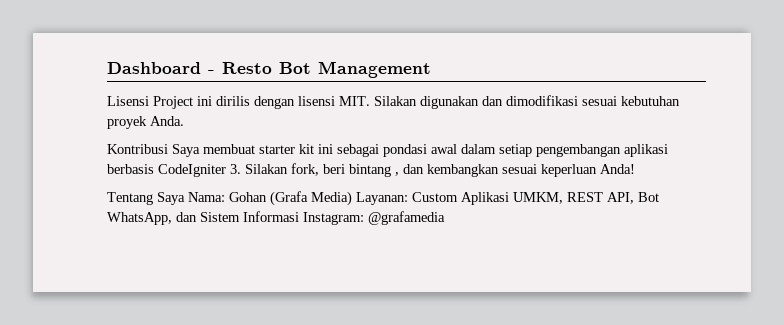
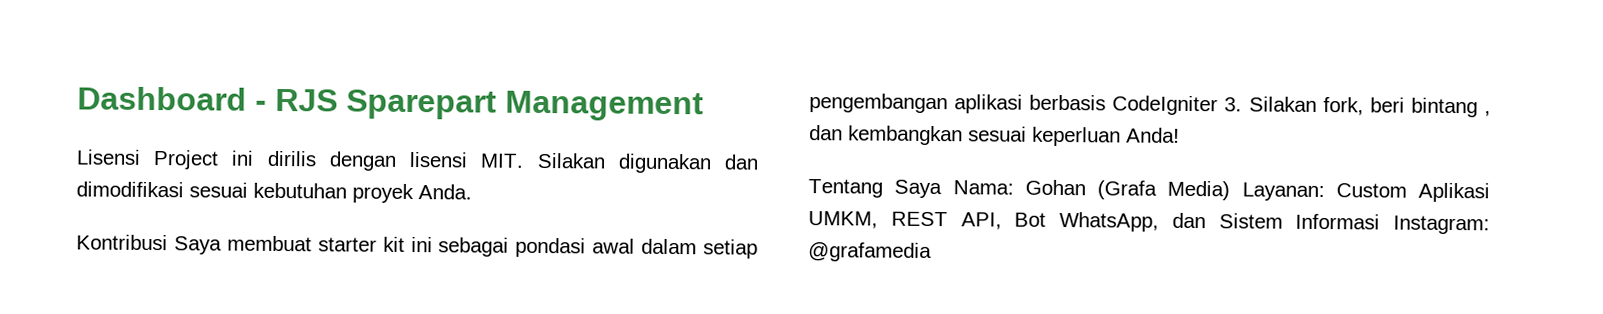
- Dashboard - Resto Bot Management
+ Dashboard - RJS Sparepart Management

